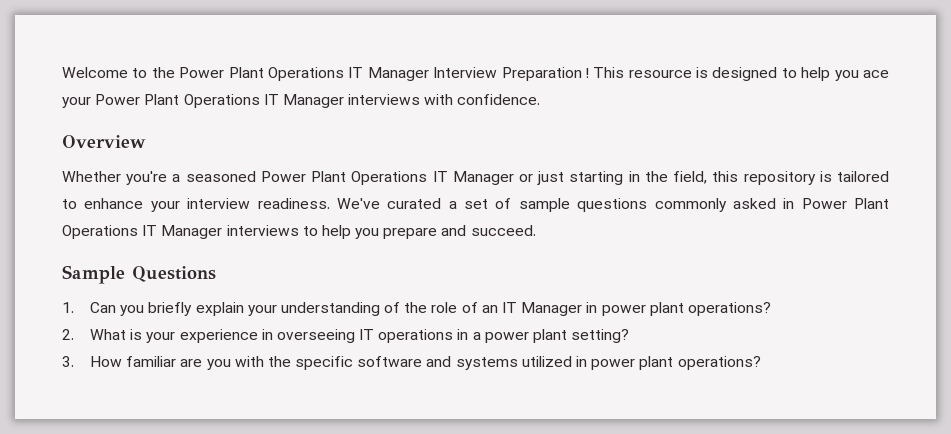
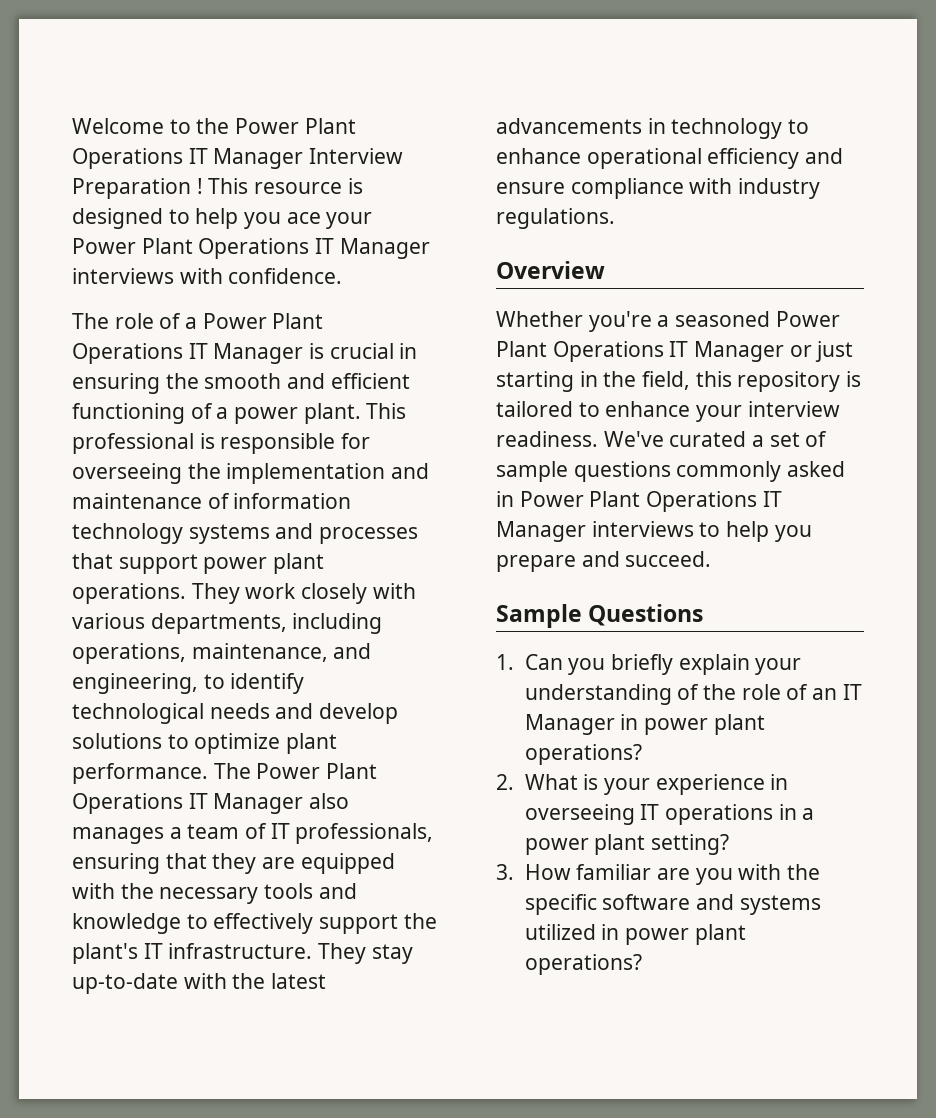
+ The role of a Power Plant Operations IT Manager is crucial in ensuring the smooth and efficient functioning of a power plant. This professional is responsible for overseeing the implementation and maintenance of information technology systems and processes that support power plant operations. They work closely with various departments, including operations, maintenance, and engineering, to identify technological needs and develop solutions to optimize plant performance. The Power Plant Operations IT Manager also manages a team of IT professionals, ensuring that they are equipped with the necessary tools and knowledge to effectively support the plant's IT infrastructure. They stay up-to-date with the latest advancements in technology to enhance operational efficiency and ensure compliance with industry regulations.

